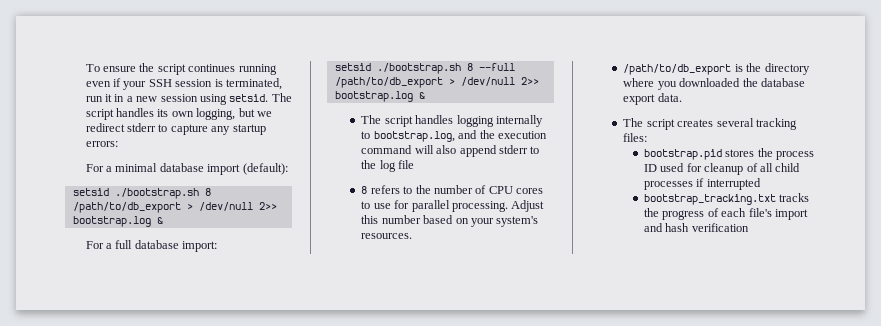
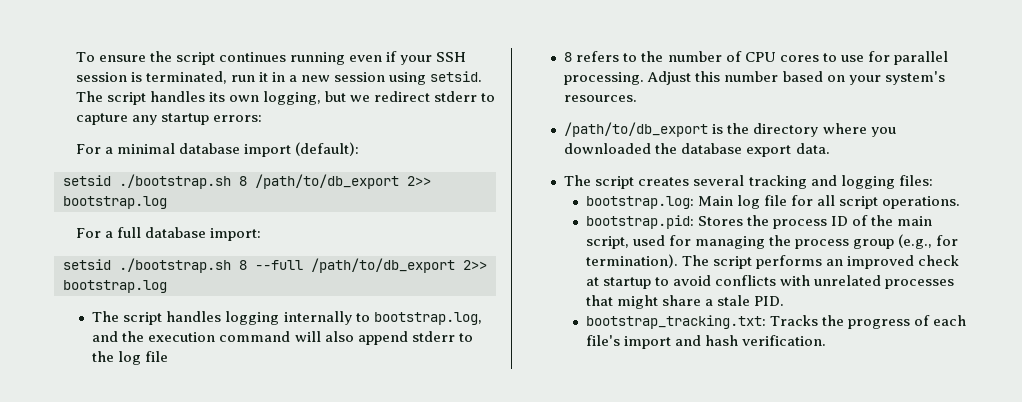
- setsid ./bootstrap.sh 8 /path/to/db_export > /dev/null 2>> bootstrap.log &
+ setsid ./bootstrap.sh 8 /path/to/db_export 2>> bootstrap.log
- setsid ./bootstrap.sh 8 --full /path/to/db_export > /dev/null 2>> bootstrap.log &
+ setsid ./bootstrap.sh 8 --full /path/to/db_export 2>> bootstrap.log
- The script creates several tracking files:
+ The script creates several tracking and logging files:
- bootstrap.pid stores the process ID used for cleanup of all child processes if interrupted
- bootstrap_tracking.txt tracks the progress of each file's import and hash verification
+ bootstrap.log: Main log file for all script operations.
+ bootstrap.pid: Stores the process ID of the main script, used for managing the process group (e.g., for termination). The script performs an improved check at startup to avoid conflicts with unrelated processes that might share a stale PID.
+ bootstrap_tracking.txt: Tracks the progress of each file's import and hash verification.

